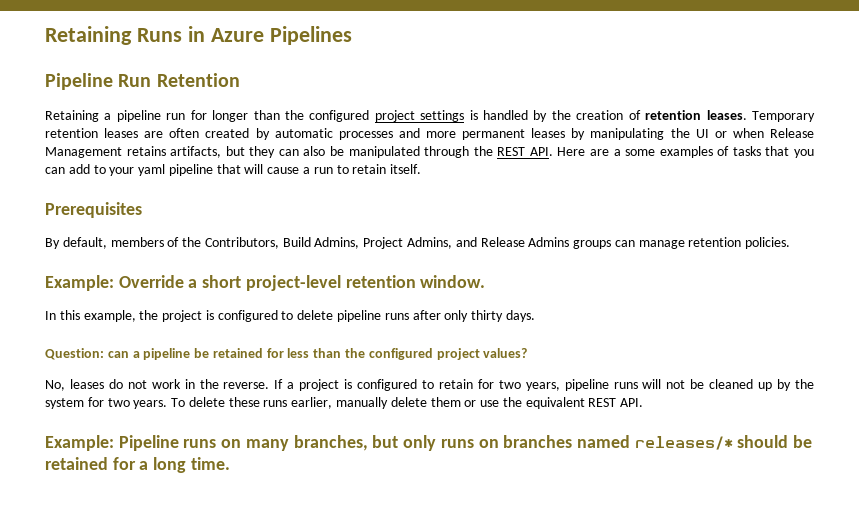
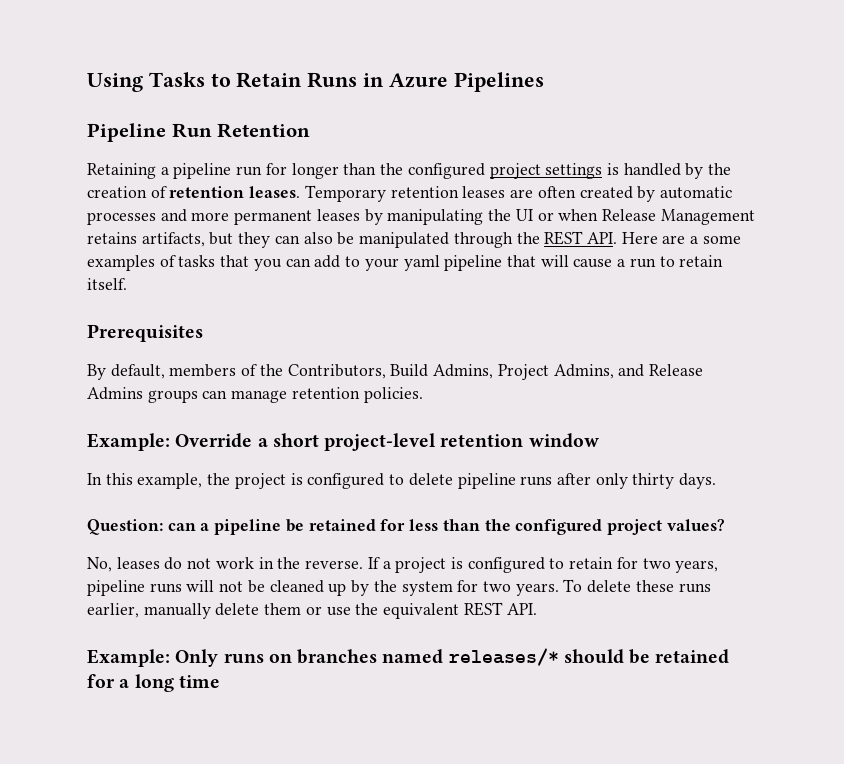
- Retaining Runs in Azure Pipelines
+ Using Tasks to Retain Runs in Azure Pipelines
- Example: Override a short project-level retention window.
+ Example: Override a short project-level retention window
- Example: Pipeline runs on many branches, but only runs on branches named releases/* should be retained for a long time.
+ Example: Only runs on branches named releases/* should be retained for a long time

